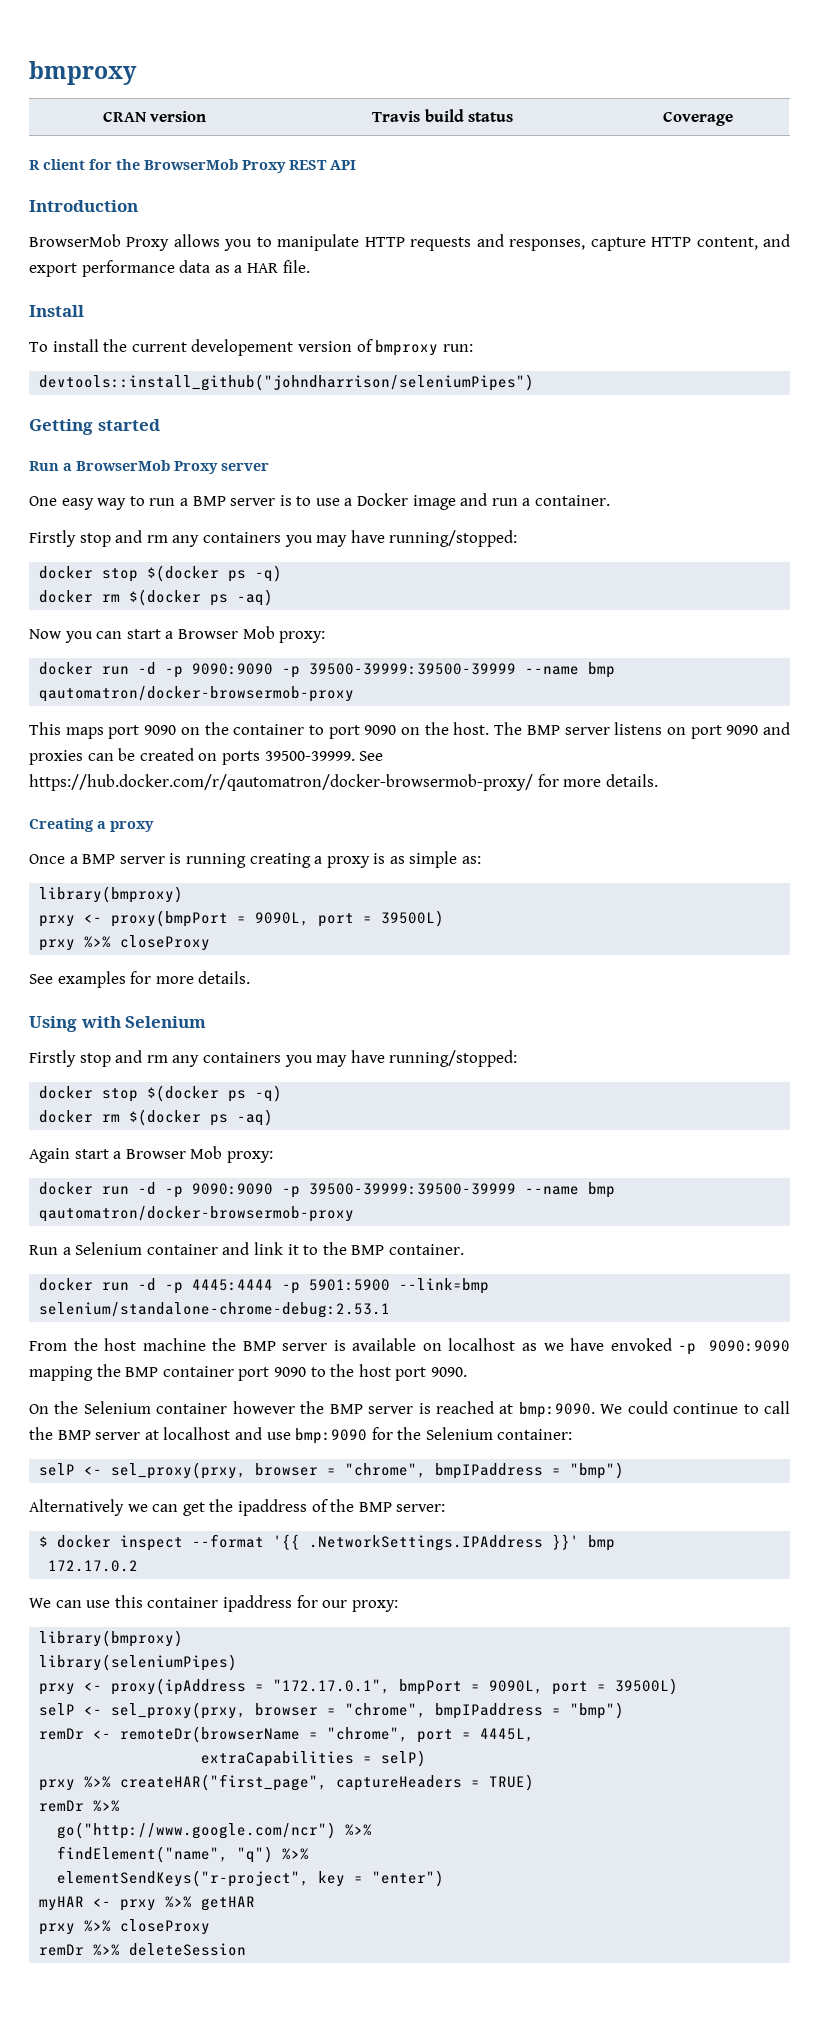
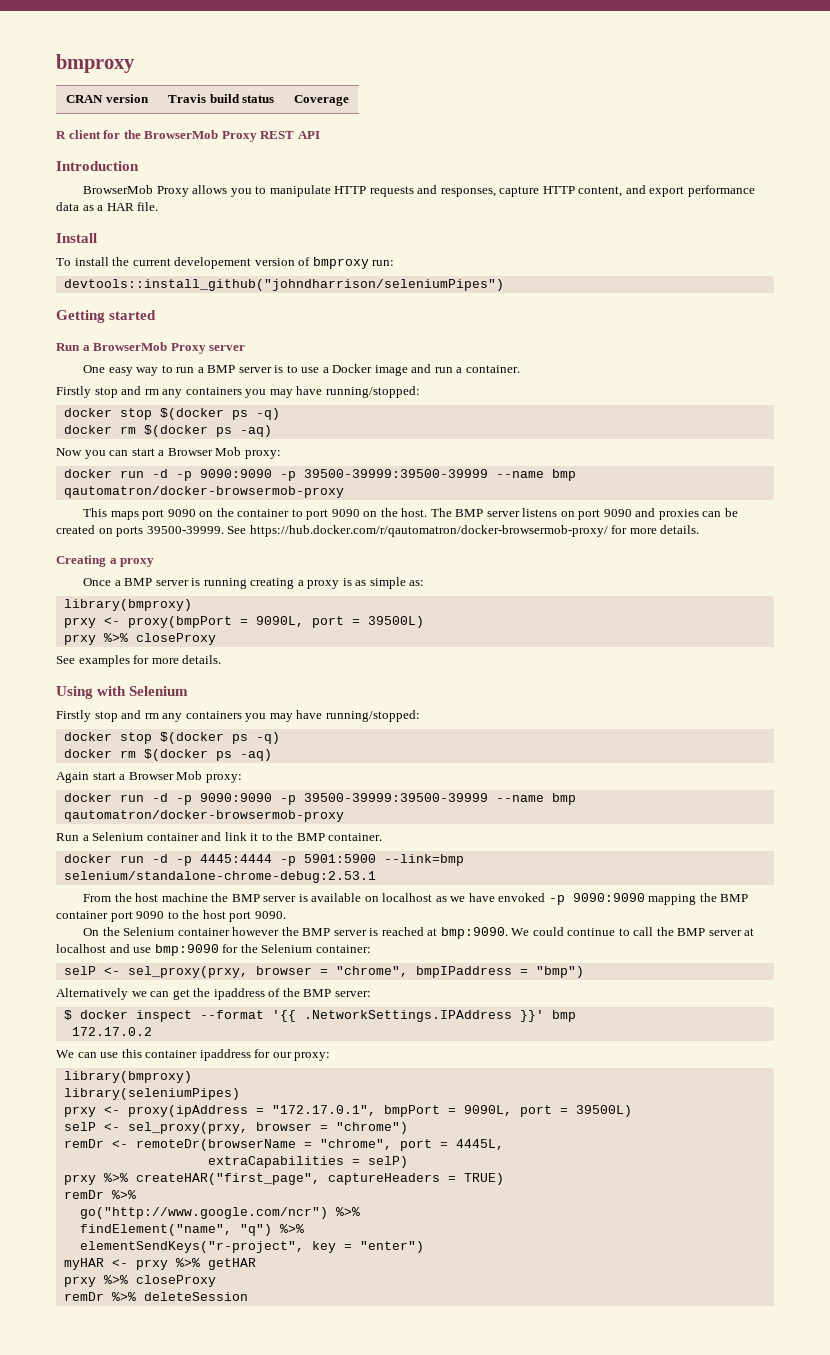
  prxy <- proxy(ipAddress = "172.17.0.1", bmpPort = 9090L, port = 39500L)
- selP <- sel_proxy(prxy, browser = "chrome", bmpIPaddress = "bmp")
+ selP <- sel_proxy(prxy, browser = "chrome")

